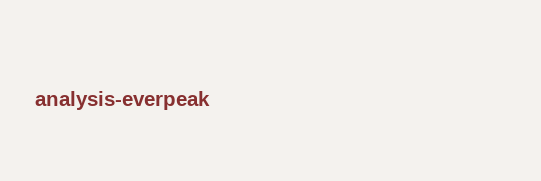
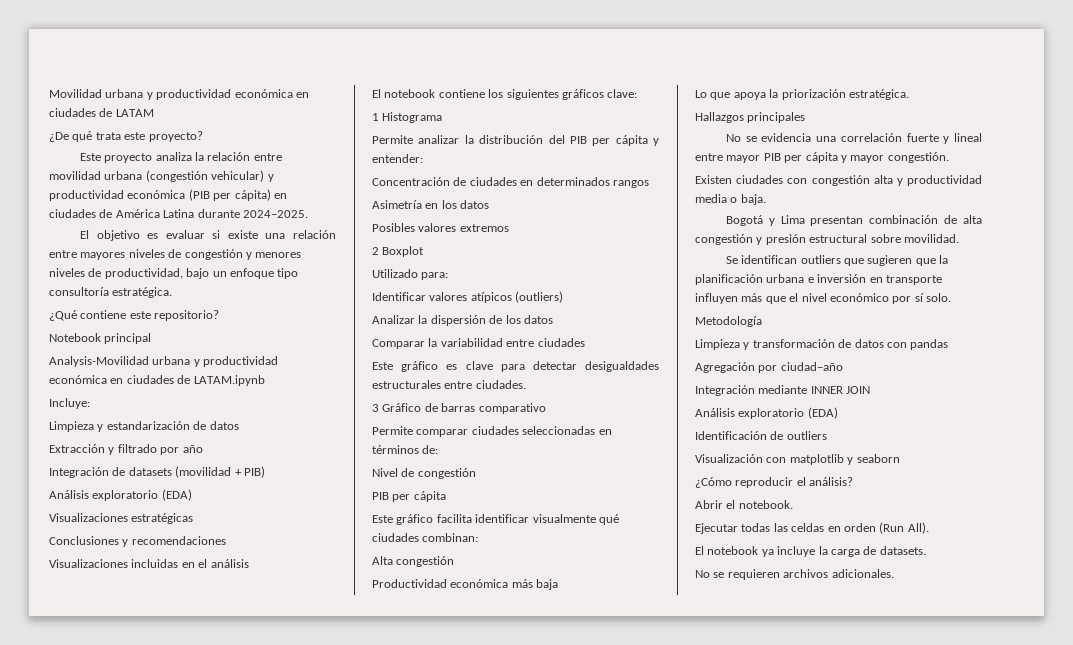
- analysis-everpeak
+ Movilidad urbana y productividad económica en ciudades de LATAM
+ ¿De qué trata este proyecto?
+ Este proyecto analiza la relación entre movilidad urbana (congestión vehicular) y productividad económica (PIB per cápita) en ciudades de América Latina durante 2024–2025.
+ El objetivo es evaluar si existe una relación entre mayores niveles de congestión y menores niveles de productividad, bajo un enfoque tipo consultoría estratégica.
+ ¿Qué contiene este repositorio?
+ Notebook principal
+ Analysis-Movilidad urbana y productividad económica en ciudades de LATAM.ipynb
+ Incluye:
+ Limpieza y estandarización de datos
+ Extracción y filtrado por año
+ Integración de datasets (movilidad + PIB)
+ Análisis exploratorio (EDA)
+ Visualizaciones estratégicas
+ Conclusiones y recomendaciones
+ Visualizaciones incluidas en el análisis
+ El notebook contiene los siguientes gráficos clave:
+ 1 Histograma
+ Permite analizar la distribución del PIB per cápita y entender:
+ Concentración de ciudades en determinados rangos
+ Asimetría en los datos
+ Posibles valores extremos
+ 2 Boxplot
+ Utilizado para:
+ Identificar valores atípicos (outliers)
+ Analizar la dispersión de los datos
+ Comparar la variabilidad entre ciudades
+ Este gráfico es clave para detectar desigualdades estructurales entre ciudades.
+ 3 Gráfico de barras comparativo
+ Permite comparar ciudades seleccionadas en términos de:
+ Nivel de congestión
+ PIB per cápita
+ Este gráfico facilita identificar visualmente qué ciudades combinan:
+ Alta congestión
+ Productividad económica más baja
+ Lo que apoya la priorización estratégica.
+ Hallazgos principales
+ No se evidencia una correlación fuerte y lineal entre mayor PIB per cápita y mayor congestión.
+ Existen ciudades con congestión alta y productividad media o baja.
+ Bogotá y Lima presentan combinación de alta congestión y presión estructural sobre movilidad.
+ Se identifican outliers que sugieren que la planificación urbana e inversión en transporte influyen más que el nivel económico por sí solo.
+ Metodología
+ Limpieza y transformación de datos con pandas
+ Agregación por ciudad–año
+ Integración mediante INNER JOIN
+ Análisis exploratorio (EDA)
+ Identificación de outliers
+ Visualización con matplotlib y seaborn
+ ¿Cómo reproducir el análisis?
+ Abrir el notebook.
+ Ejecutar todas las celdas en orden (Run All).
+ El notebook ya incluye la carga de datasets.
+ No se requieren archivos adicionales.

